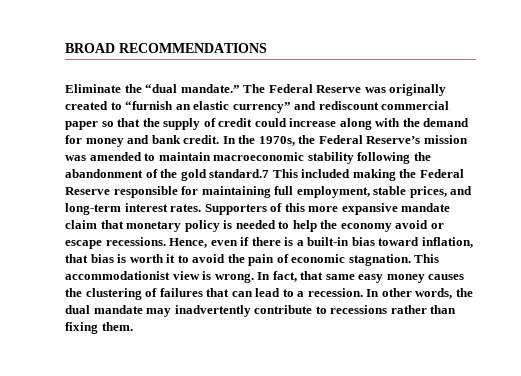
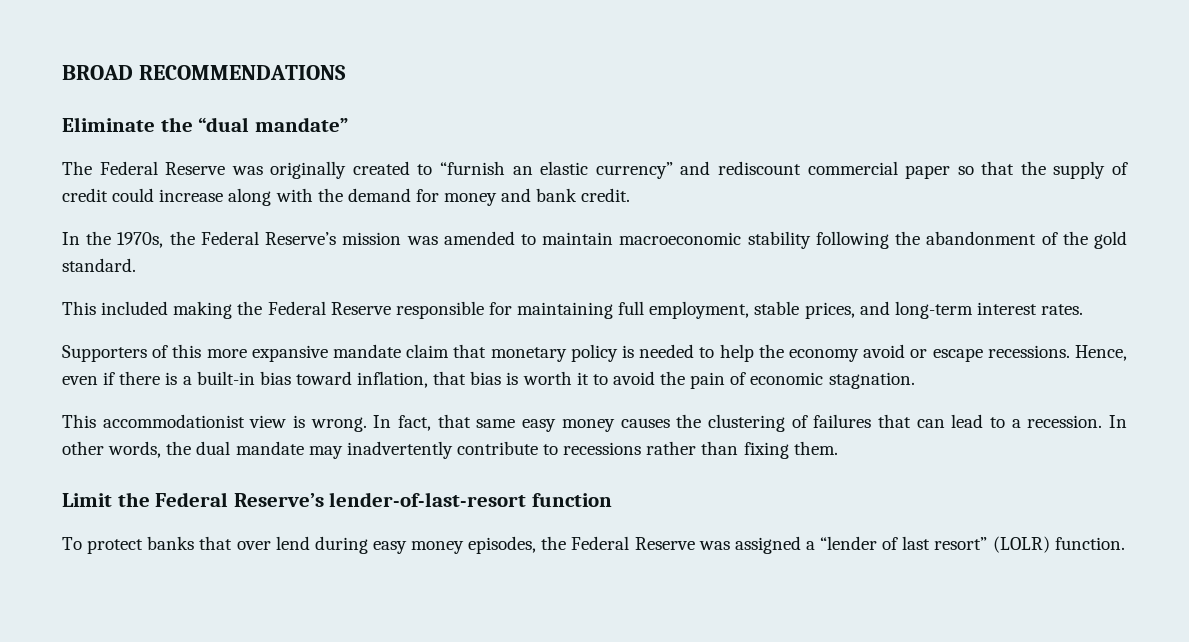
- Eliminate the “dual mandate.” The Federal Reserve was originally created to “furnish an elastic currency” and rediscount commercial paper so that the supply of credit could increase along with the demand for money and bank credit. In the 1970s, the Federal Reserve’s mission was amended to maintain macroeconomic stability following the abandonment of the gold standard.7 This included making the Federal Reserve responsible for maintaining full employment, stable prices, and long-term interest rates. Supporters of this more expansive mandate claim that monetary policy is needed to help the economy avoid or escape recessions.
+ Eliminate the “dual mandate”
+ The Federal Reserve was originally created to “furnish an elastic currency” and rediscount commercial paper so that the supply of credit could increase along with the demand for money and bank credit.
+ In the 1970s, the Federal Reserve’s mission was amended to maintain macroeconomic stability following the abandonment of the gold standard.
+ This included making the Federal Reserve responsible for maintaining full employment, stable prices, and long-term interest rates.
+ Supporters of this more expansive mandate claim that monetary policy is needed to help the economy avoid or escape recessions.
- Hence, even if there is a built-in bias toward inflation, that bias is worth it to avoid the pain of economic stagnation. This accommodationist view is wrong.
+ Hence, even if there is a built-in bias toward inflation, that bias is worth it to avoid the pain of economic stagnation.
+ This accommodationist view is wrong.
+ Limit the Federal Reserve’s lender-of-last-resort function
+ To protect banks that over lend during easy money episodes, the Federal Reserve was assigned a “lender of last resort” (LOLR) function.

